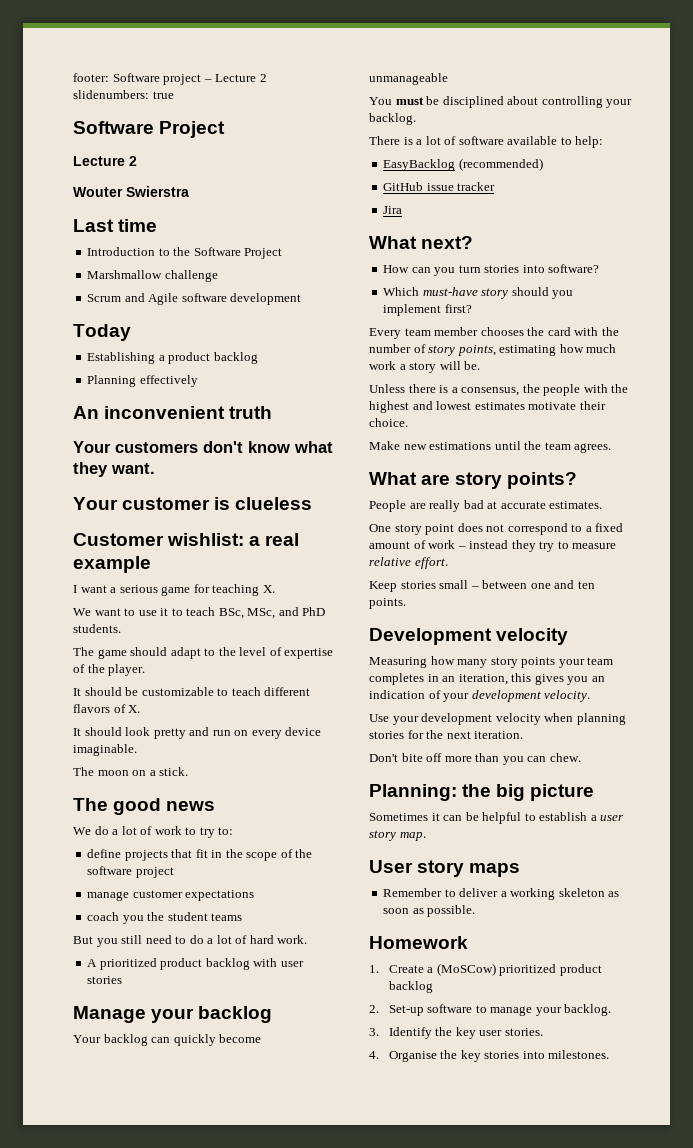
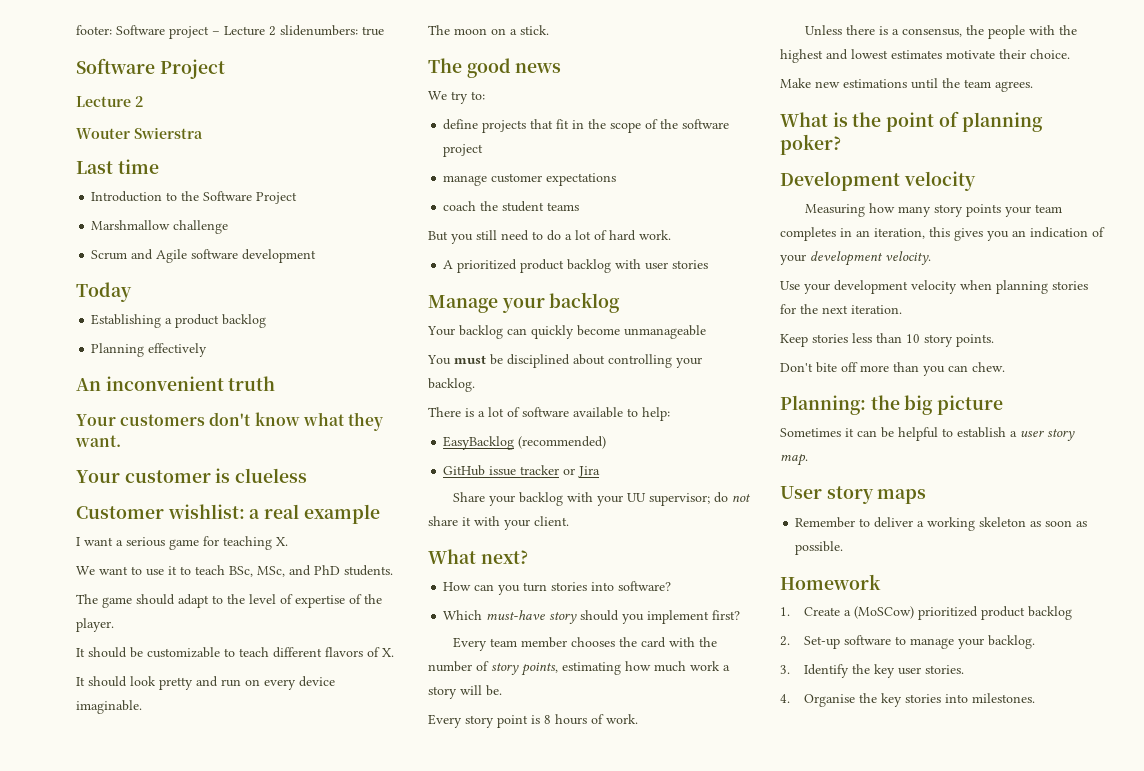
- We do a lot of work to try to:
+ We try to:
- coach you the student teams
+ coach the student teams
- GitHub issue tracker
- Jira
+ GitHub issue tracker or Jira
+ Share your backlog with your UU supervisor; do not share it with your client.
+ Every story point is 8 hours of work.
- What are story points?
- People are really bad at accurate estimates.
- One story point does not correspond to a fixed amount of work – instead they try to measure relative effort.
- Keep stories small – between one and ten points.
+ What is the point of planning poker?
+ Keep stories less than 10 story points.

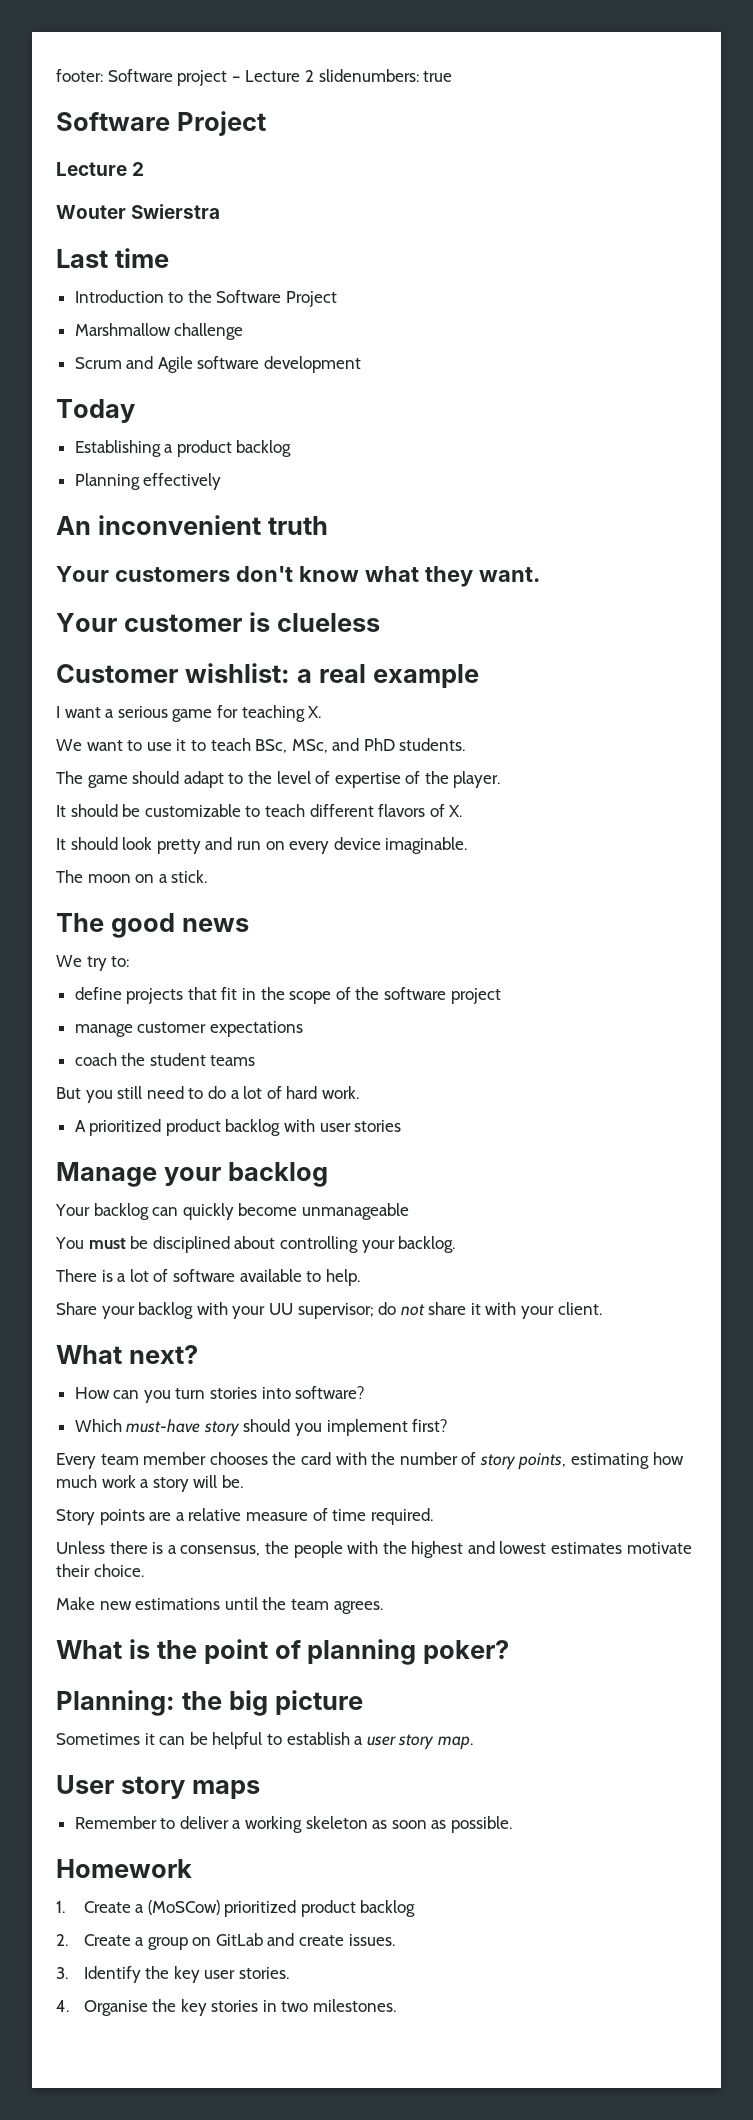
- There is a lot of software available to help:
- EasyBacklog (recommended)
- GitHub issue tracker or Jira
+ There is a lot of software available to help.
- Every story point is 8 hours of work.
+ Story points are a relative measure of time required.
- Development velocity
- Measuring how many story points your team completes in an iteration, this gives you an indication of your development velocity.
- Use your development velocity when planning stories for the next iteration.
- Keep stories less than 10 story points.
- Don't bite off more than you can chew.
- 2. Set-up software to manage your backlog.
+ 2. Create a group on GitLab and create issues.
- 4. Organise the key stories into milestones.
+ 4. Organise the key stories in two milestones.

